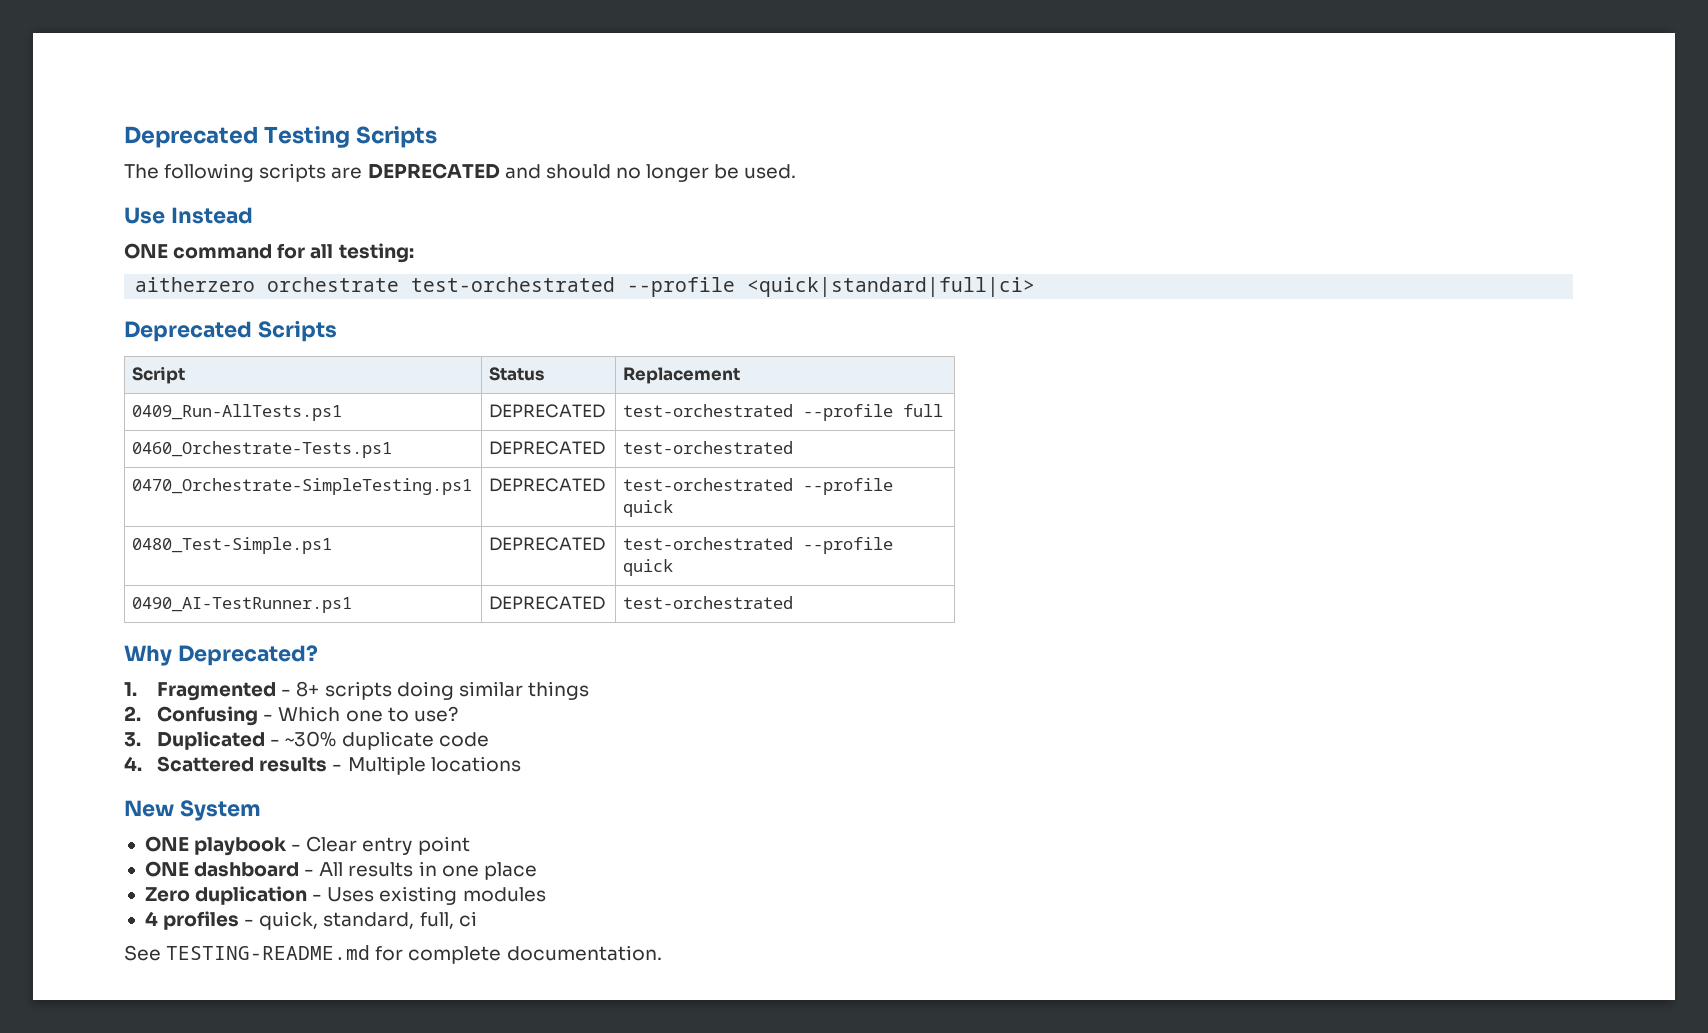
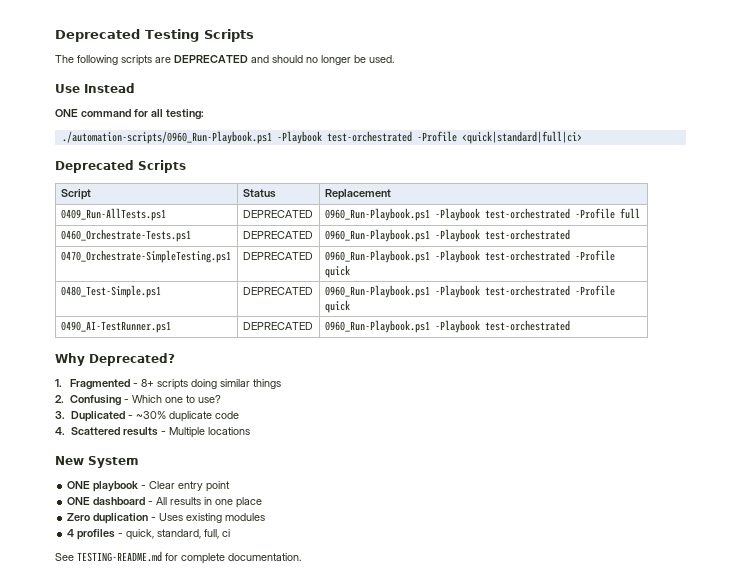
- aitherzero orchestrate test-orchestrated --profile <quick|standard|full|ci>
+ ./automation-scripts/0960_Run-Playbook.ps1 -Playbook test-orchestrated -Profile <quick|standard|full|ci>
- 0409_Run-AllTests.ps1 | DEPRECATED | test-orchestrated --profile full
+ 0409_Run-AllTests.ps1 | DEPRECATED | 0960_Run-Playbook.ps1 -Playbook test-orchestrated -Profile full
- 0460_Orchestrate-Tests.ps1 | DEPRECATED | test-orchestrated
+ 0460_Orchestrate-Tests.ps1 | DEPRECATED | 0960_Run-Playbook.ps1 -Playbook test-orchestrated
- 0470_Orchestrate-SimpleTesting.ps1 | DEPRECATED | test-orchestrated --profile quick
+ 0470_Orchestrate-SimpleTesting.ps1 | DEPRECATED | 0960_Run-Playbook.ps1 -Playbook test-orchestrated -Profile quick
- 0480_Test-Simple.ps1 | DEPRECATED | test-orchestrated --profile quick
+ 0480_Test-Simple.ps1 | DEPRECATED | 0960_Run-Playbook.ps1 -Playbook test-orchestrated -Profile quick
- 0490_AI-TestRunner.ps1 | DEPRECATED | test-orchestrated
+ 0490_AI-TestRunner.ps1 | DEPRECATED | 0960_Run-Playbook.ps1 -Playbook test-orchestrated

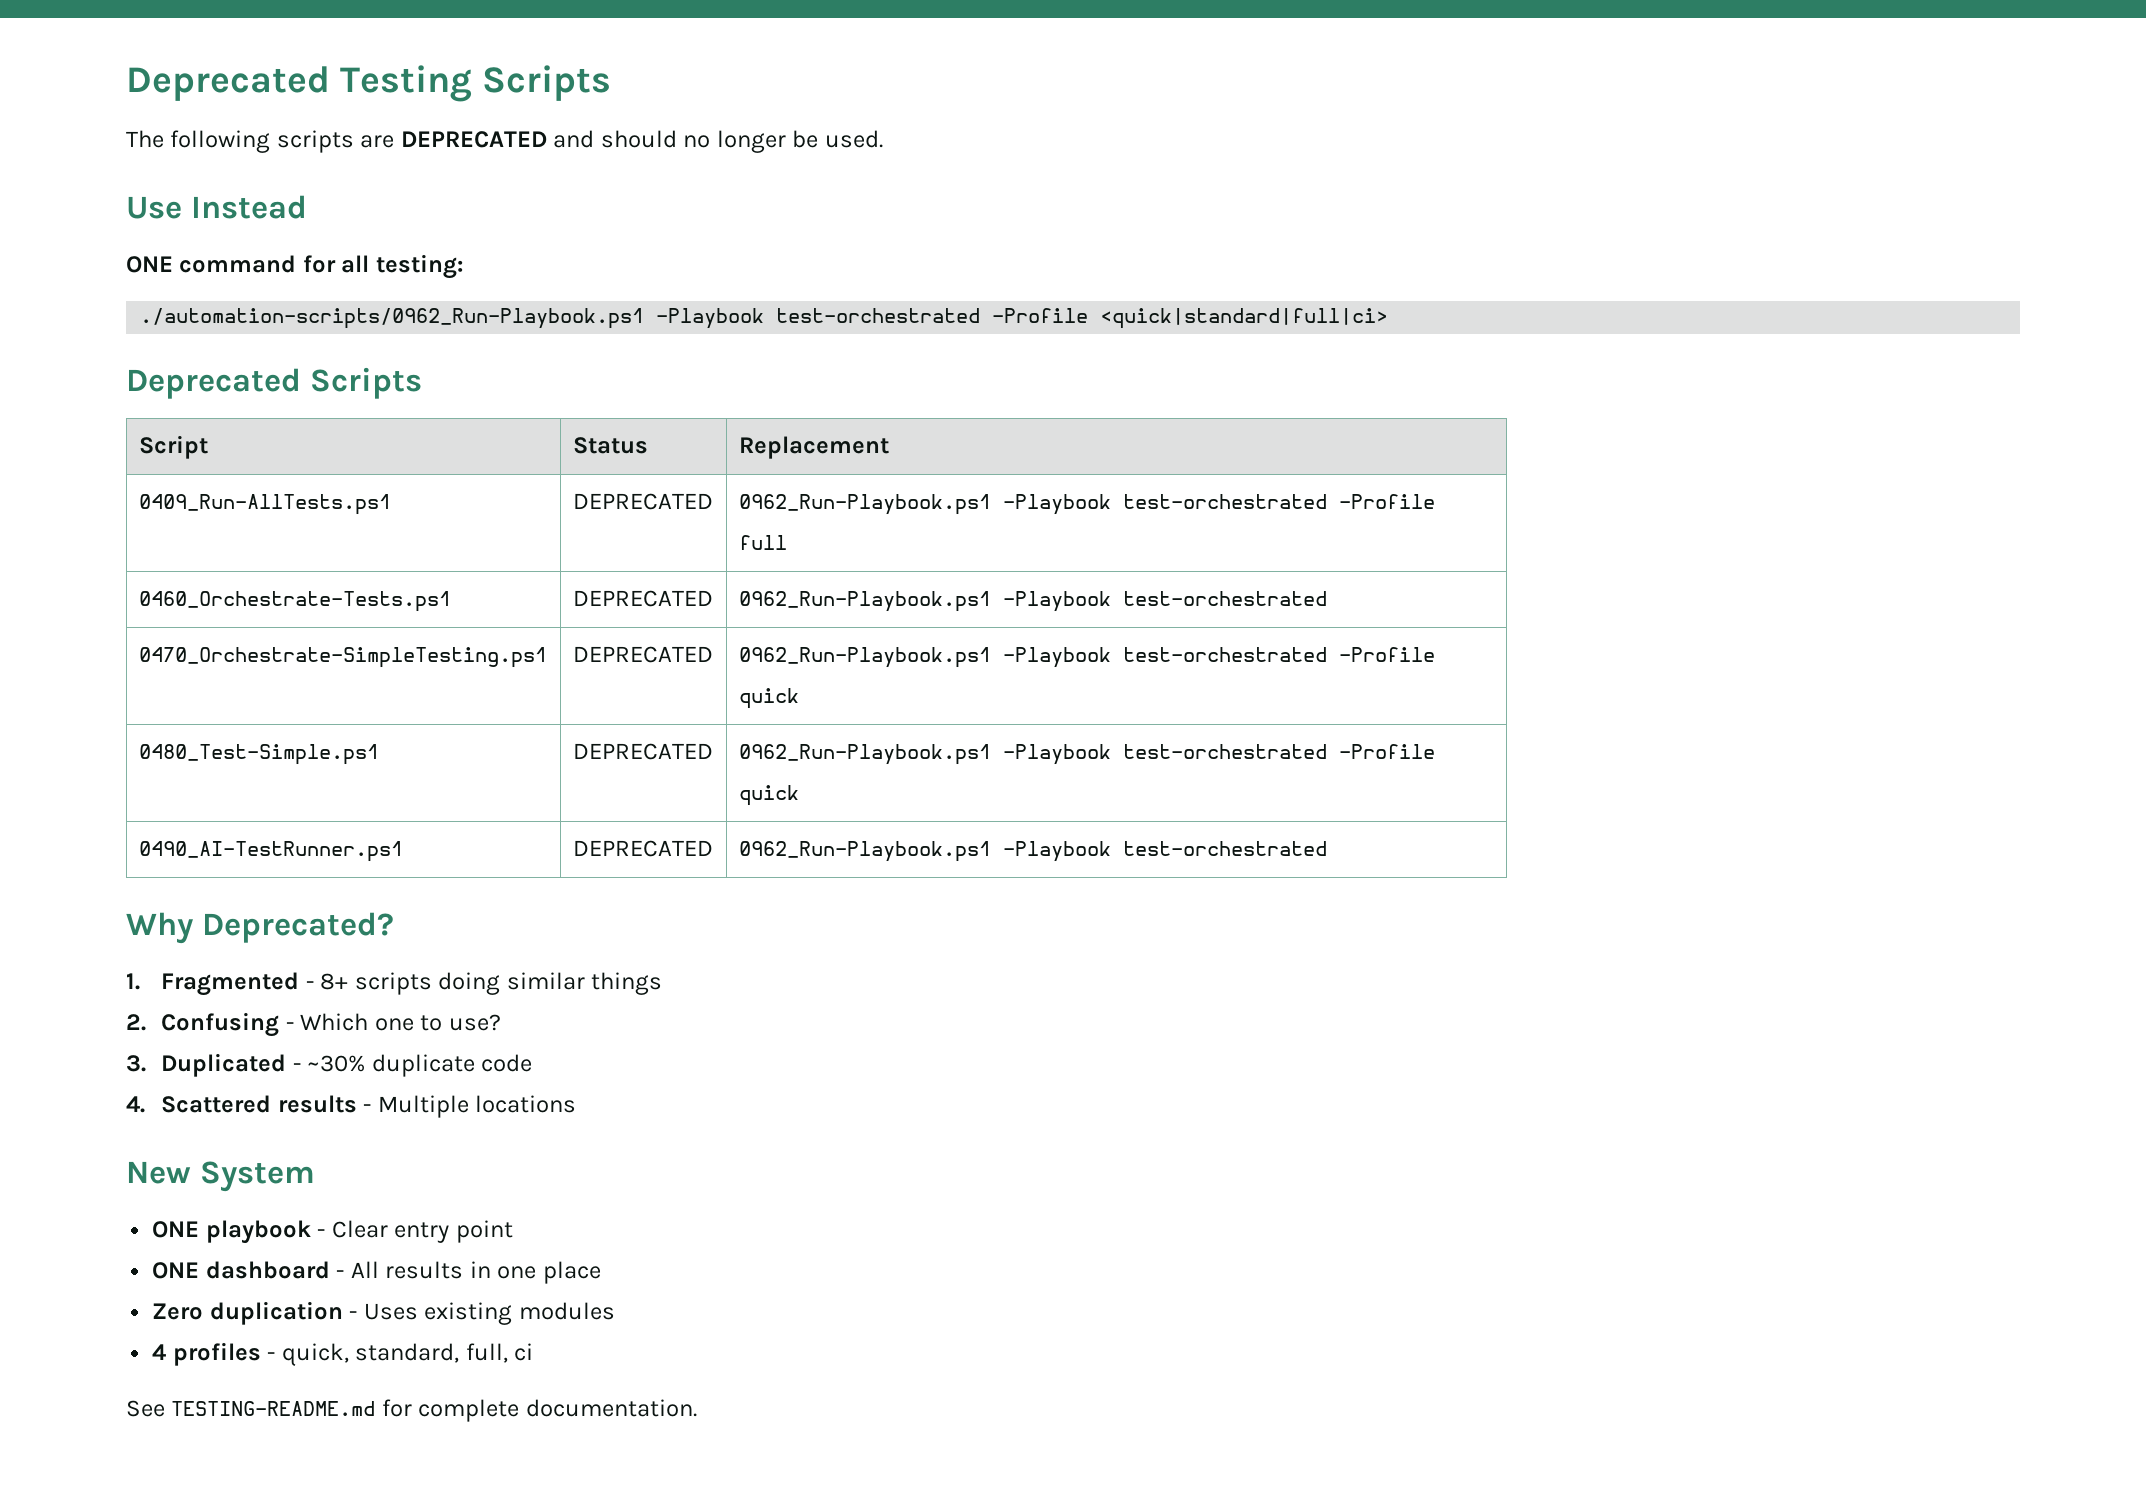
- ./automation-scripts/0960_Run-Playbook.ps1 -Playbook test-orchestrated -Profile <quick|standard|full|ci>
+ ./automation-scripts/0962_Run-Playbook.ps1 -Playbook test-orchestrated -Profile <quick|standard|full|ci>
- 0409_Run-AllTests.ps1 | DEPRECATED | 0960_Run-Playbook.ps1 -Playbook test-orchestrated -Profile full
+ 0409_Run-AllTests.ps1 | DEPRECATED | 0962_Run-Playbook.ps1 -Playbook test-orchestrated -Profile full
- 0460_Orchestrate-Tests.ps1 | DEPRECATED | 0960_Run-Playbook.ps1 -Playbook test-orchestrated
+ 0460_Orchestrate-Tests.ps1 | DEPRECATED | 0962_Run-Playbook.ps1 -Playbook test-orchestrated
- 0470_Orchestrate-SimpleTesting.ps1 | DEPRECATED | 0960_Run-Playbook.ps1 -Playbook test-orchestrated -Profile quick
+ 0470_Orchestrate-SimpleTesting.ps1 | DEPRECATED | 0962_Run-Playbook.ps1 -Playbook test-orchestrated -Profile quick
- 0480_Test-Simple.ps1 | DEPRECATED | 0960_Run-Playbook.ps1 -Playbook test-orchestrated -Profile quick
+ 0480_Test-Simple.ps1 | DEPRECATED | 0962_Run-Playbook.ps1 -Playbook test-orchestrated -Profile quick
- 0490_AI-TestRunner.ps1 | DEPRECATED | 0960_Run-Playbook.ps1 -Playbook test-orchestrated
+ 0490_AI-TestRunner.ps1 | DEPRECATED | 0962_Run-Playbook.ps1 -Playbook test-orchestrated

